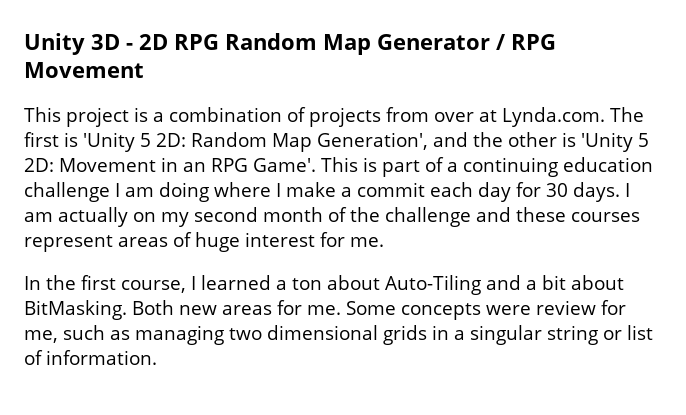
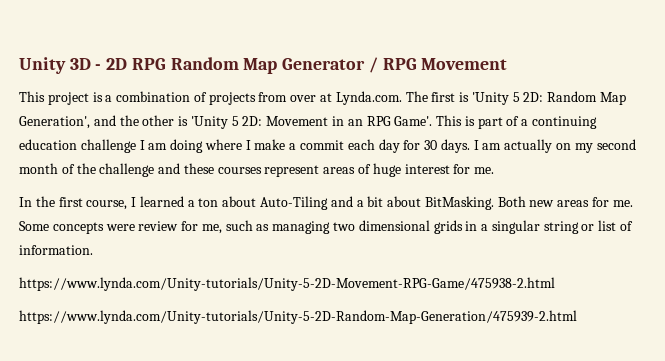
+ https://www.lynda.com/Unity-tutorials/Unity-5-2D-Movement-RPG-Game/475938-2.html
+ https://www.lynda.com/Unity-tutorials/Unity-5-2D-Random-Map-Generation/475939-2.html

